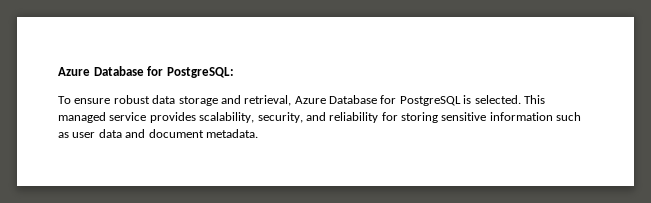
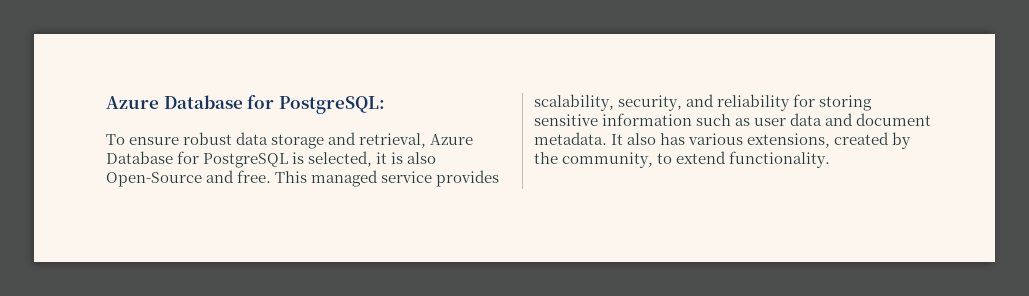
- To ensure robust data storage and retrieval, Azure Database for PostgreSQL is selected.
+ To ensure robust data storage and retrieval, Azure Database for PostgreSQL is selected, it is also Open-Source and free.
+ It also has various extensions, created by the community, to extend functionality.

